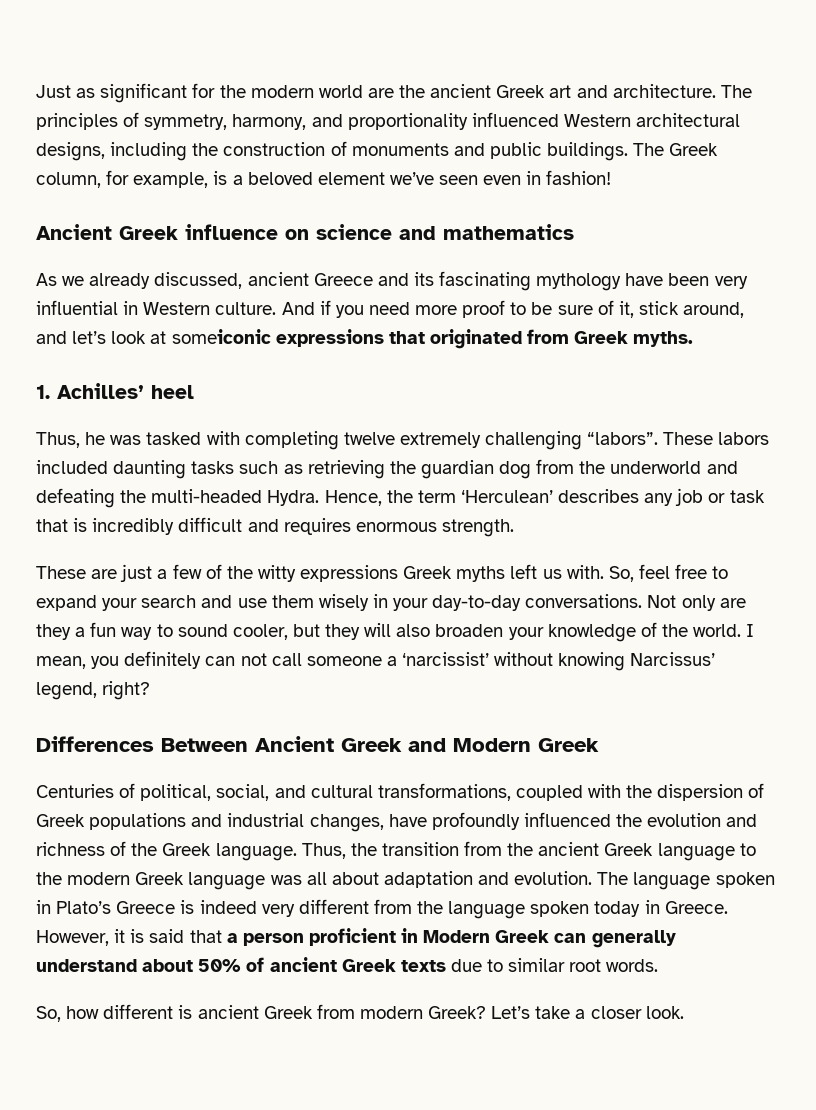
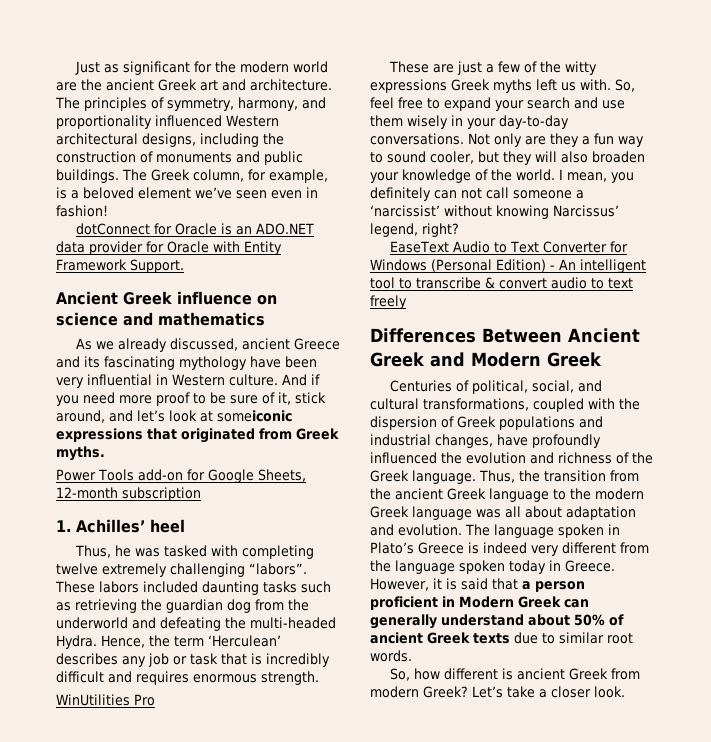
+ dotConnect for Oracle is an ADO.NET data provider for Oracle with Entity Framework Support.
+ Power Tools add-on for Google Sheets, 12-month subscription
+ WinUtilities Pro
+ EaseText Audio to Text Converter for Windows (Personal Edition) - An intelligent tool to transcribe & convert audio to text freely

